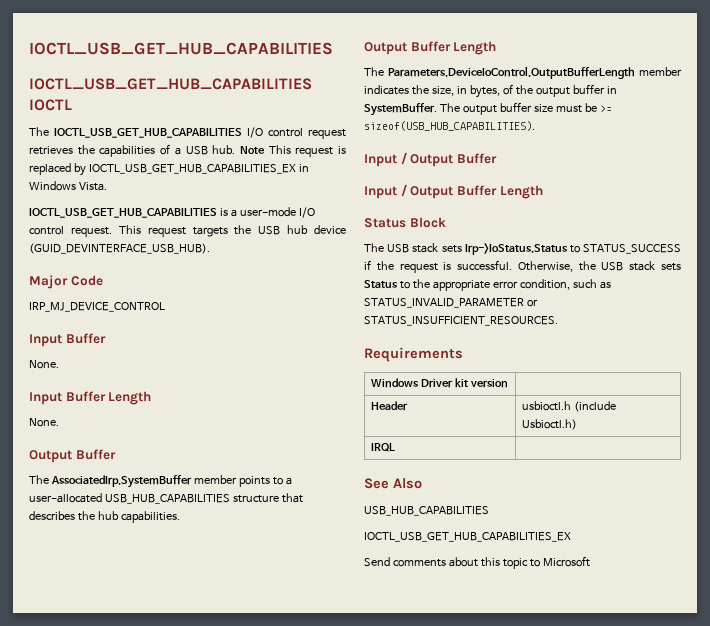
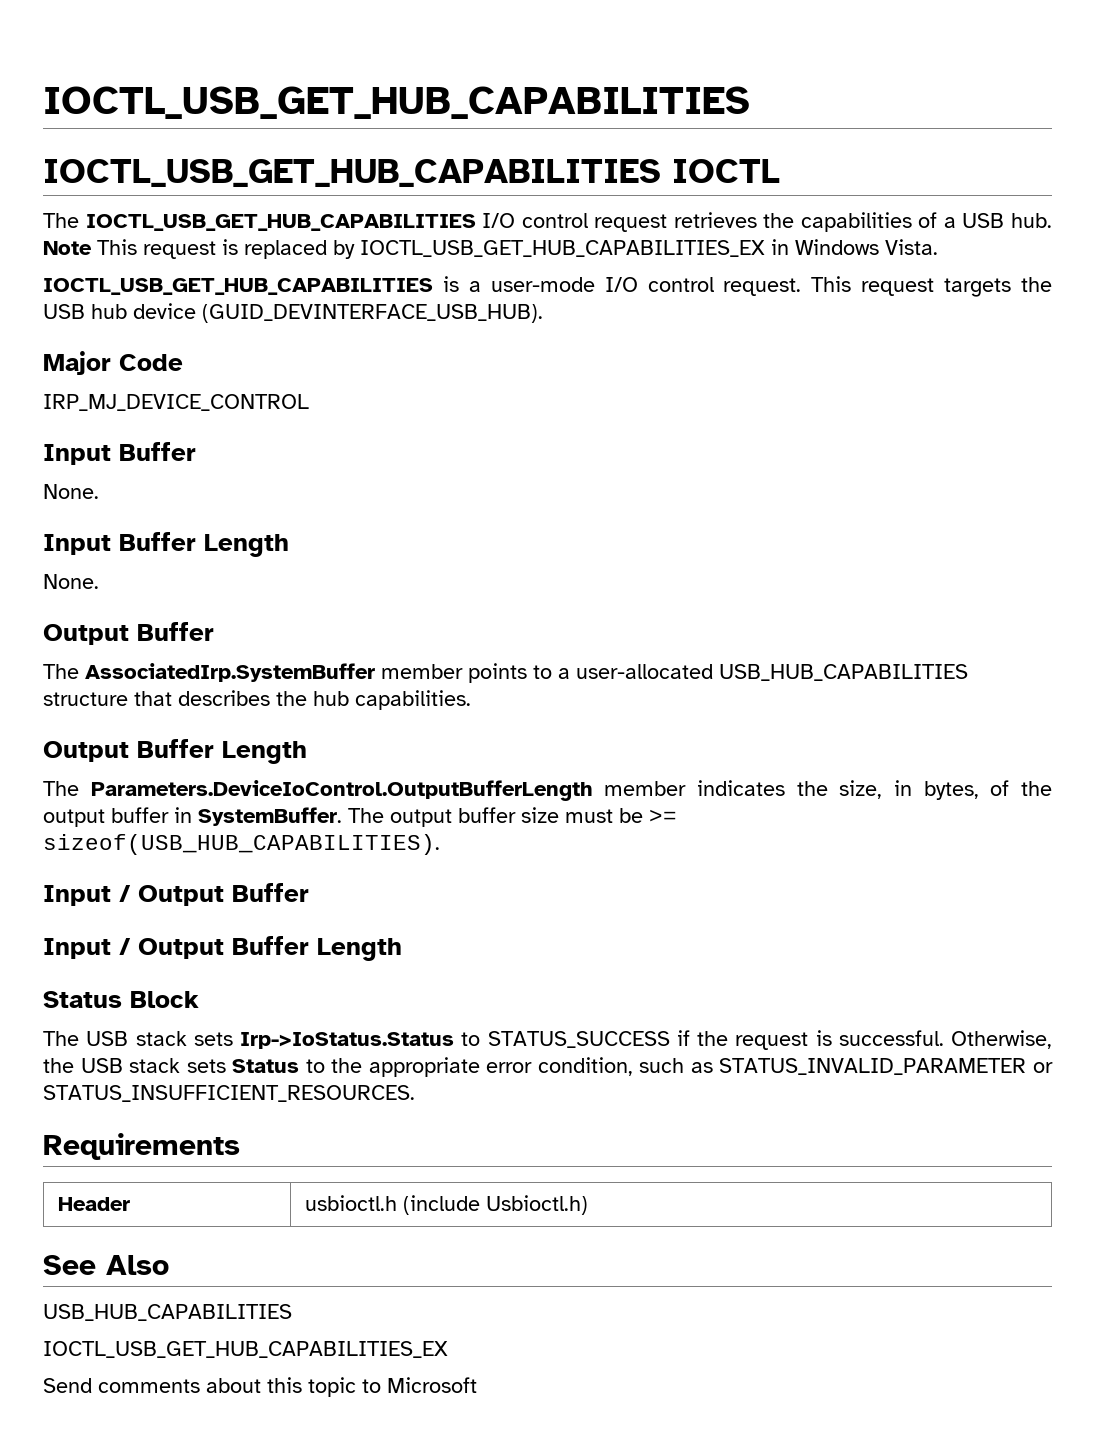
- Windows Driver kit version |
- IRQL |

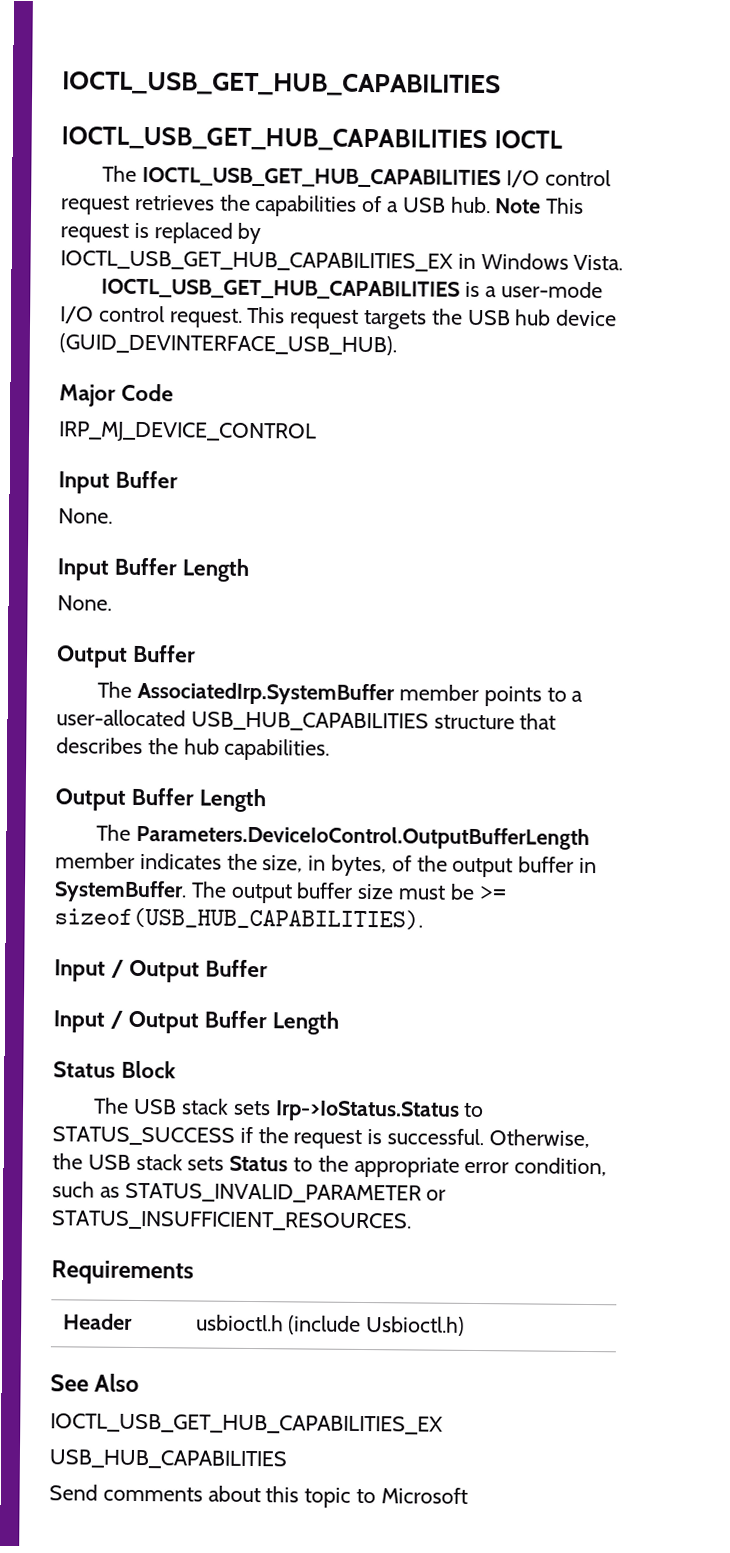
  See Also
+ IOCTL_USB_GET_HUB_CAPABILITIES_EX
  USB_HUB_CAPABILITIES
- IOCTL_USB_GET_HUB_CAPABILITIES_EX

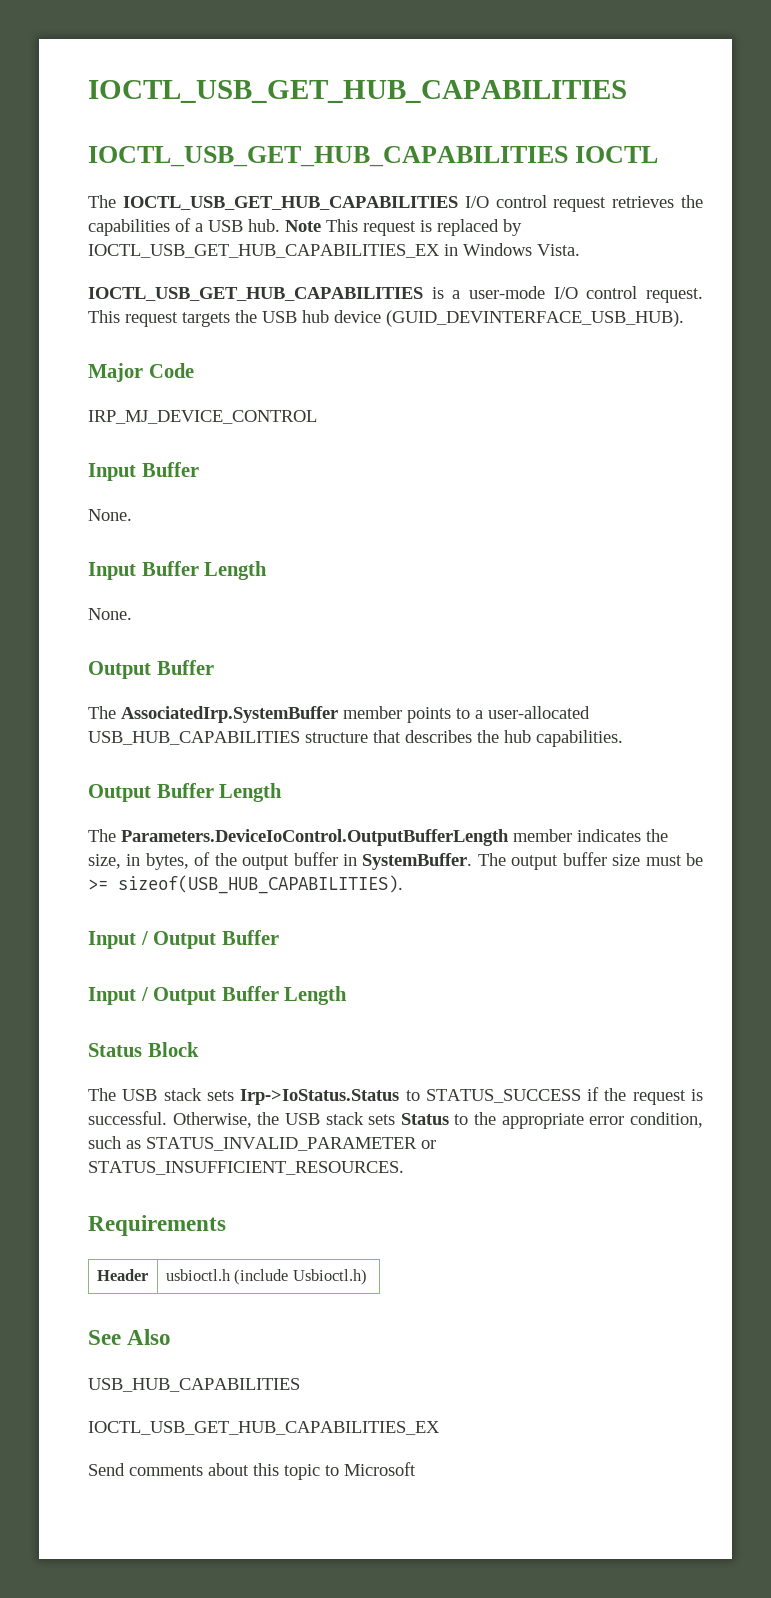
  See Also
+ USB_HUB_CAPABILITIES
  IOCTL_USB_GET_HUB_CAPABILITIES_EX
- USB_HUB_CAPABILITIES

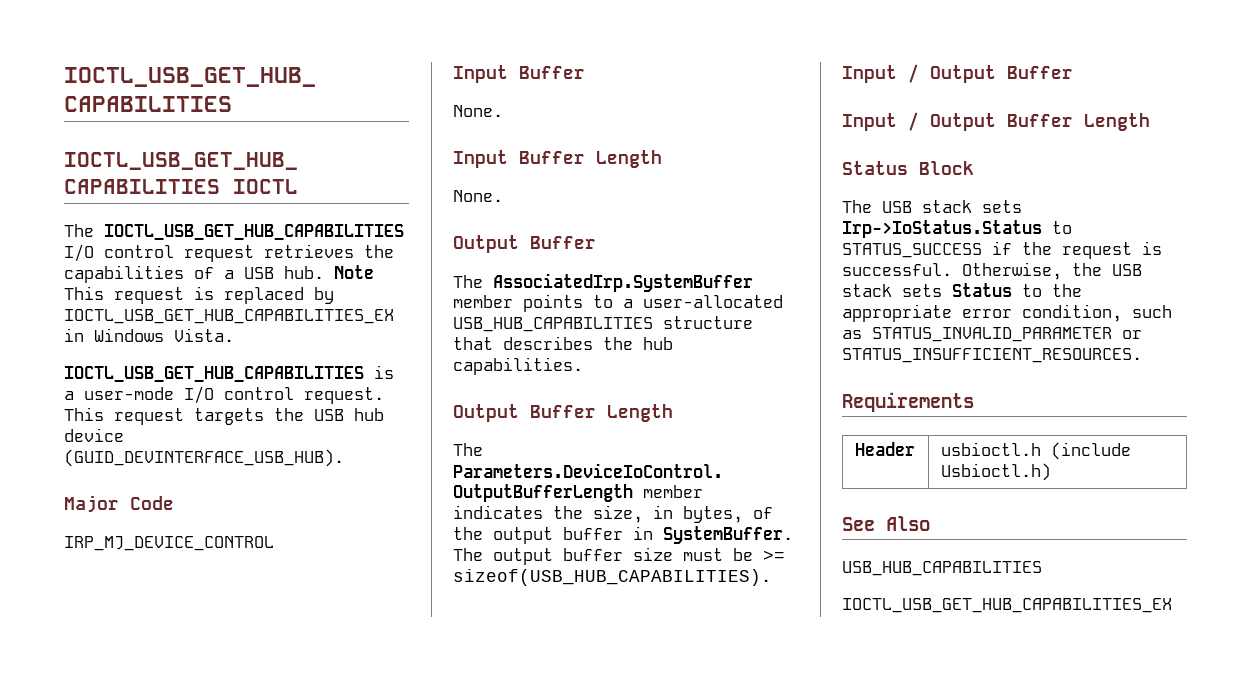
- Send comments about this topic to Microsoft

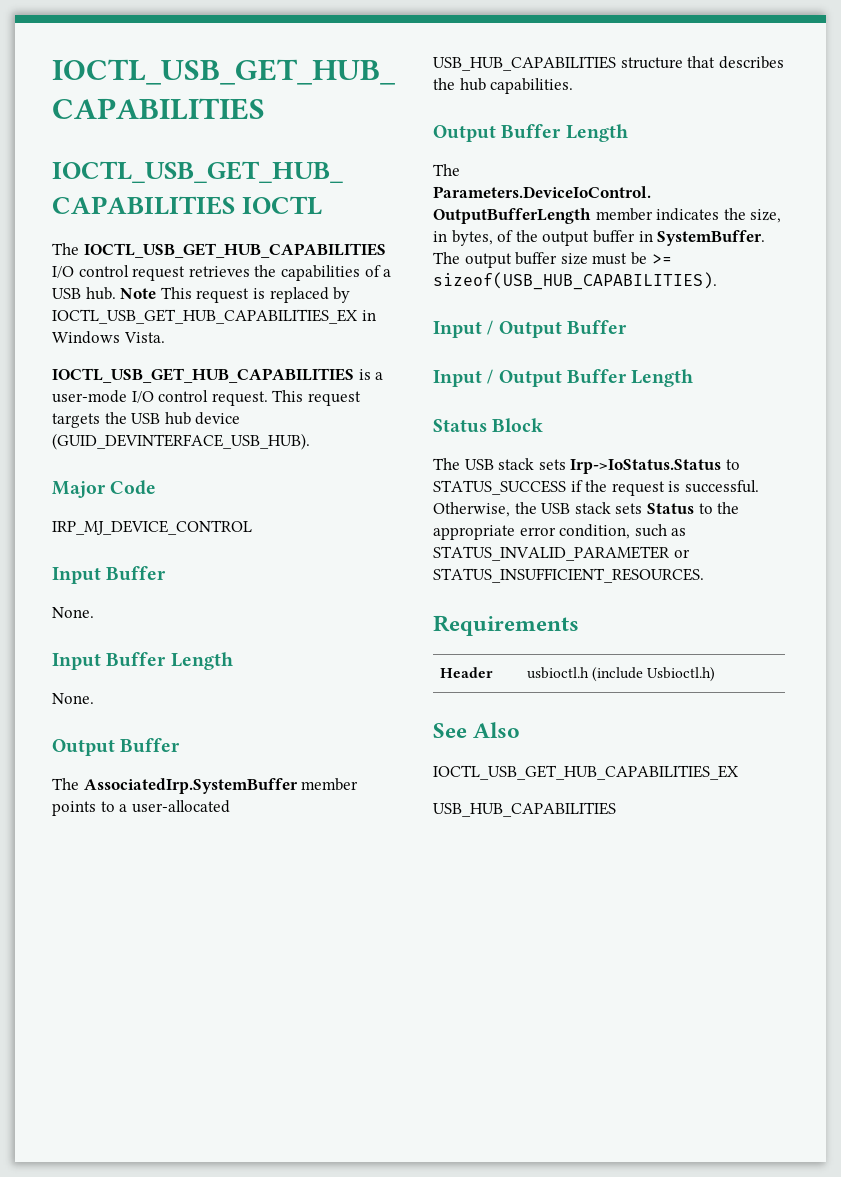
  See Also
+ IOCTL_USB_GET_HUB_CAPABILITIES_EX
  USB_HUB_CAPABILITIES
- IOCTL_USB_GET_HUB_CAPABILITIES_EX

